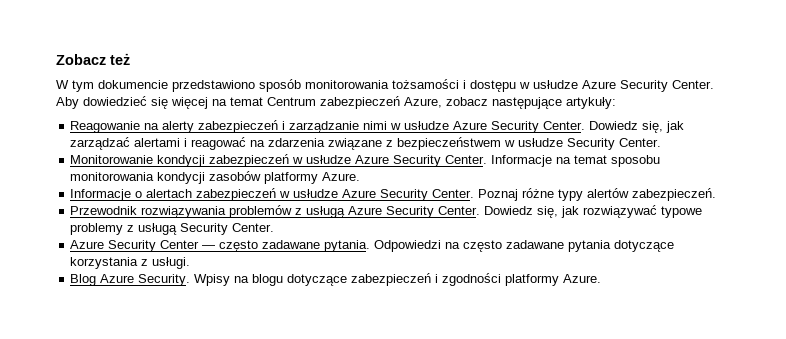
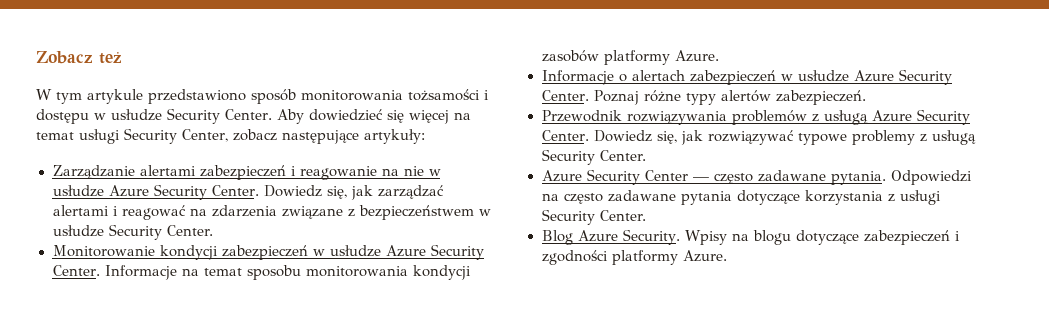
- W tym dokumencie przedstawiono sposób monitorowania tożsamości i dostępu w usłudze Azure Security Center.
+ W tym artykule przedstawiono sposób monitorowania tożsamości i dostępu w usłudze Security Center.
- Aby dowiedzieć się więcej na temat Centrum zabezpieczeń Azure, zobacz następujące artykuły:
+ Aby dowiedzieć się więcej na temat usługi Security Center, zobacz następujące artykuły:
- Reagowanie na alerty zabezpieczeń i zarządzanie nimi w usłudze Azure Security Center.
+ Zarządzanie alertami zabezpieczeń i reagowanie na nie w usłudze Azure Security Center.
- Odpowiedzi na często zadawane pytania dotyczące korzystania z usługi.
+ Odpowiedzi na często zadawane pytania dotyczące korzystania z usługi Security Center.

